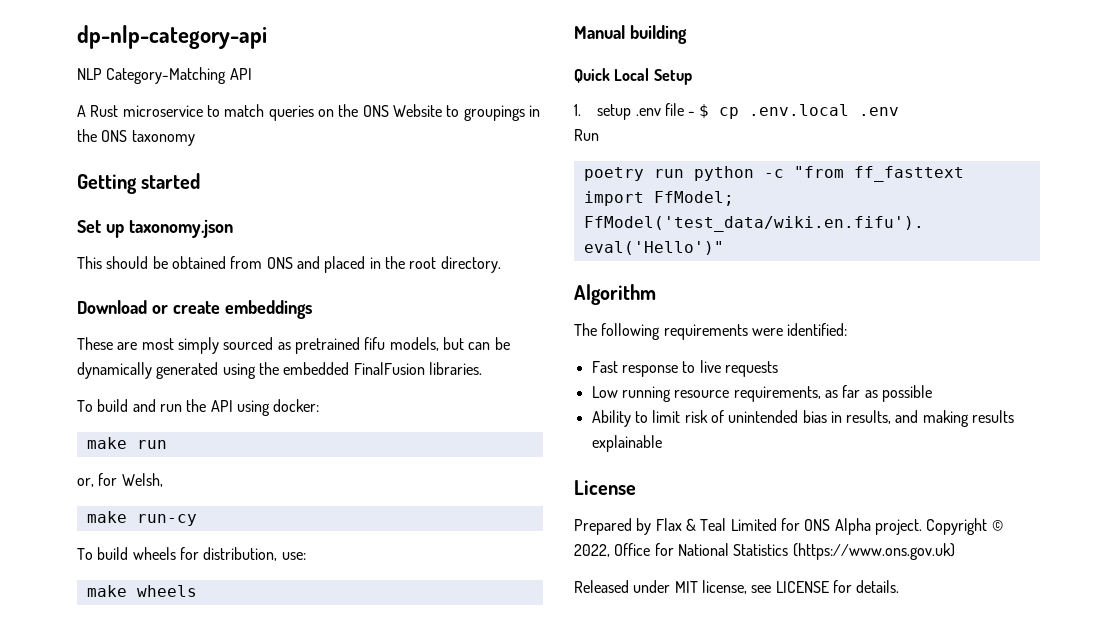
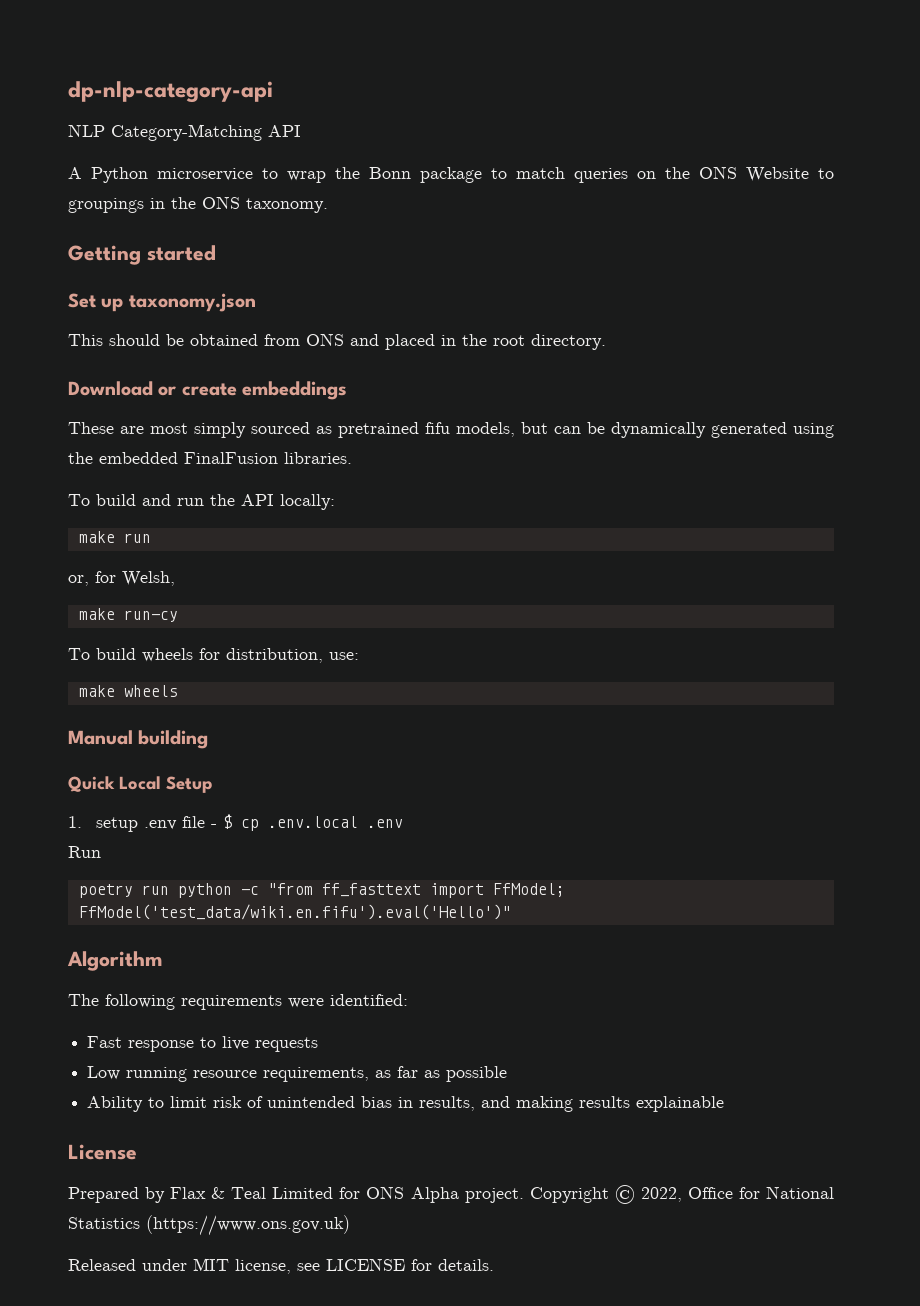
- A Rust microservice to match queries on the ONS Website to groupings in the ONS taxonomy
+ A Python microservice to wrap the Bonn package to match queries on the ONS Website to groupings in the ONS taxonomy.
- To build and run the API using docker:
+ To build and run the API locally:

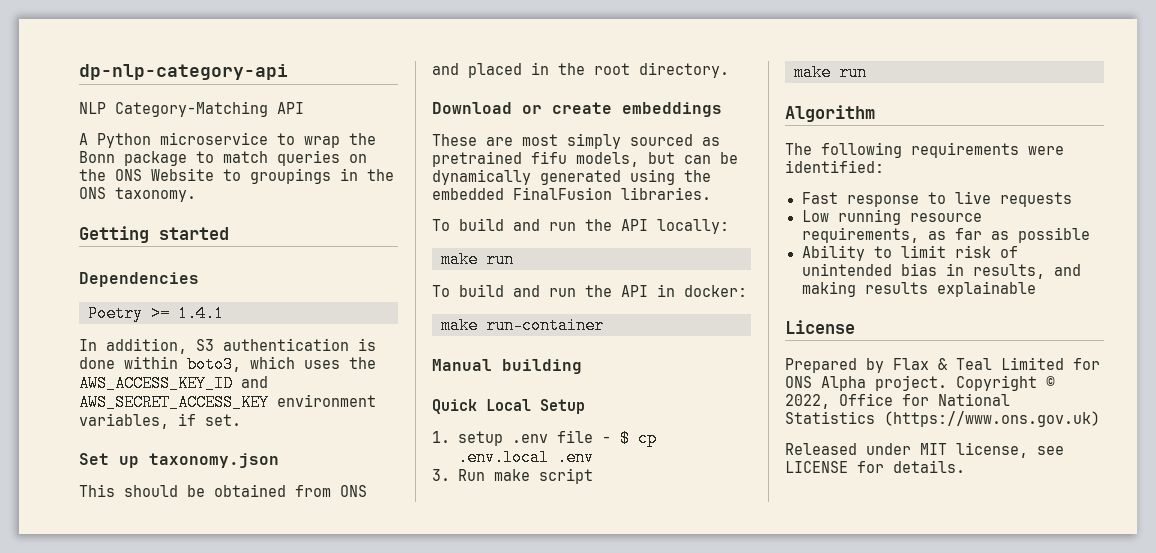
+ Dependencies
+ Poetry >= 1.4.1
+ In addition, S3 authentication is done within boto3, which uses the AWS_ACCESS_KEY_ID and AWS_SECRET_ACCESS_KEY environment variables, if set.
- or, for Welsh,
- make run-cy
- To build wheels for distribution, use:
- make wheels
+ To build and run the API in docker:
+ make run-container
- Run
- poetry run python -c "from ff_fasttext import FfModel; FfModel('test_data/wiki.en.fifu').eval('Hello')"
+ 3. Run make script
+ make run

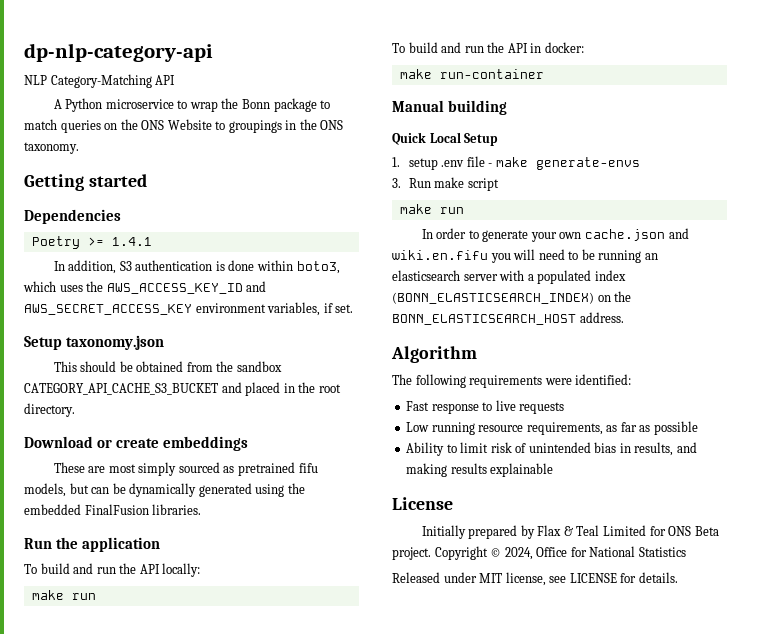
- Set up taxonomy.json
+ Setup taxonomy.json
- This should be obtained from ONS and placed in the root directory.
+ This should be obtained from the sandbox CATEGORY_API_CACHE_S3_BUCKET and placed in the root directory.
+ Run the application
- 1. setup .env file - $ cp .env.local .env
+ 1. setup .env file - make generate-envs
+ In order to generate your own cache.json and wiki.en.fifu you will need to be running an elasticsearch server with a populated index (BONN_ELASTICSEARCH_INDEX) on the BONN_ELASTICSEARCH_HOST address.
- Prepared by Flax & Teal Limited for ONS Alpha project.
+ Initially prepared by Flax & Teal Limited for ONS Beta project.
- Copyright © 2022, Office for National Statistics (https://www.ons.gov.uk)
+ Copyright © 2024, Office for National Statistics

